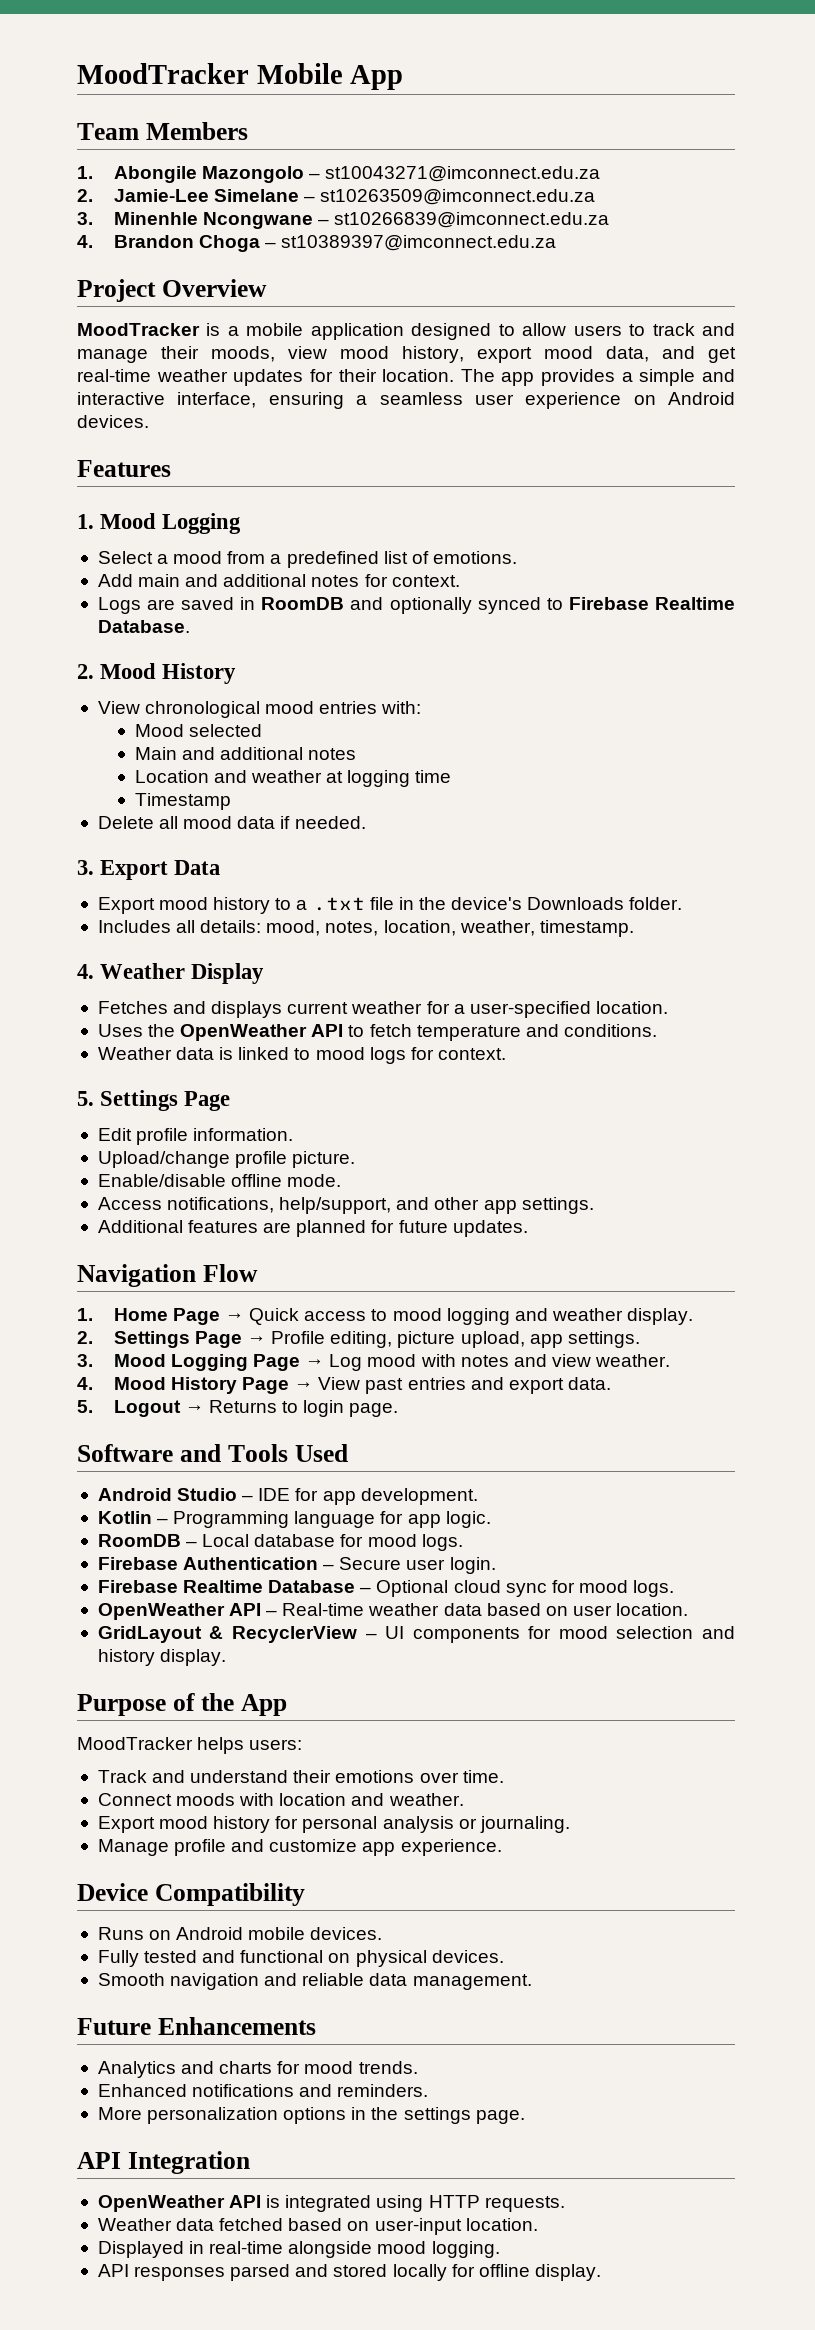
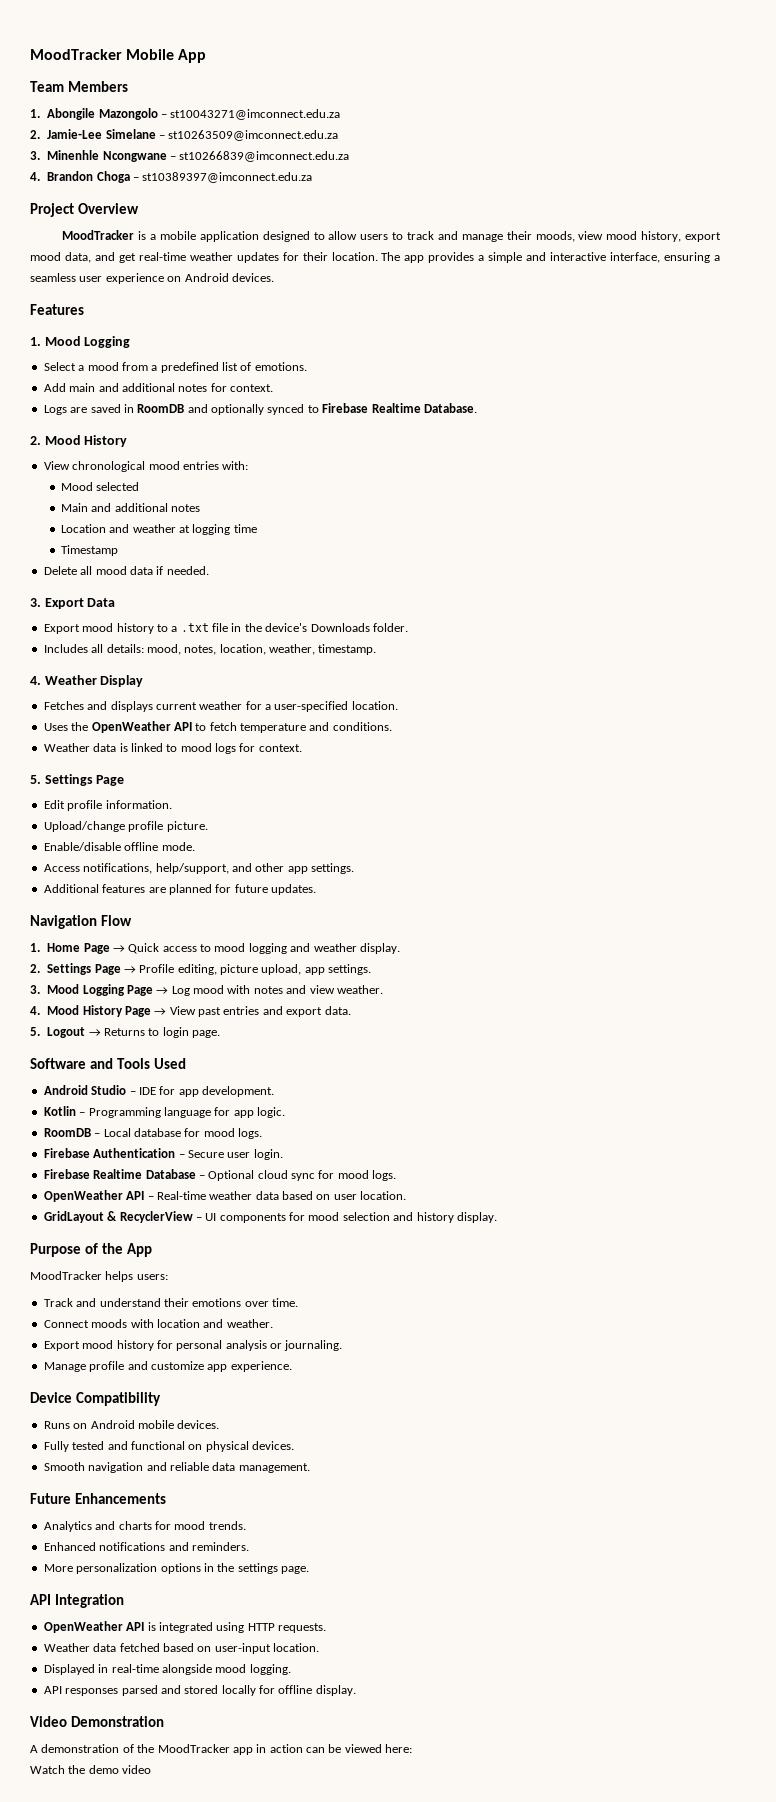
+ Video Demonstration
+ A demonstration of the MoodTracker app in action can be viewed here:
+ Watch the demo video

